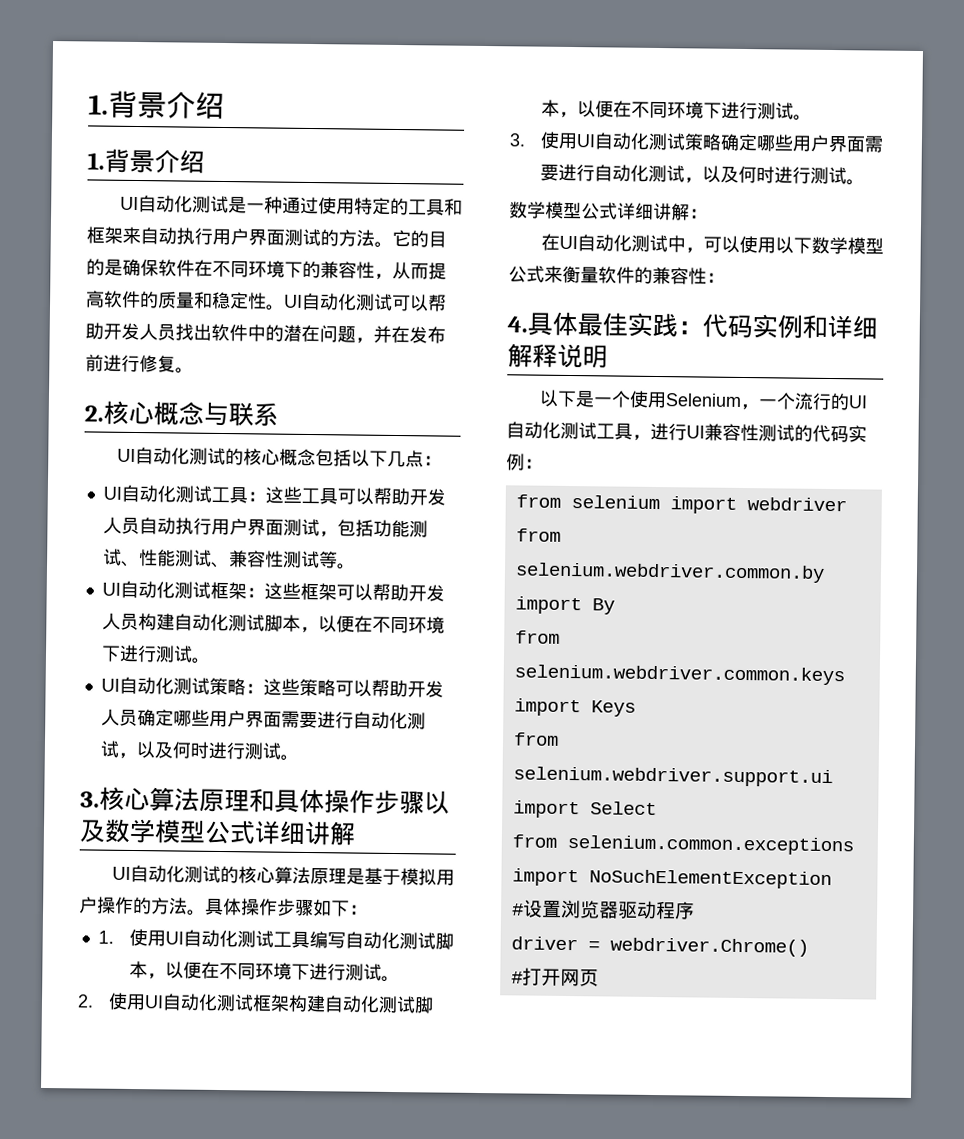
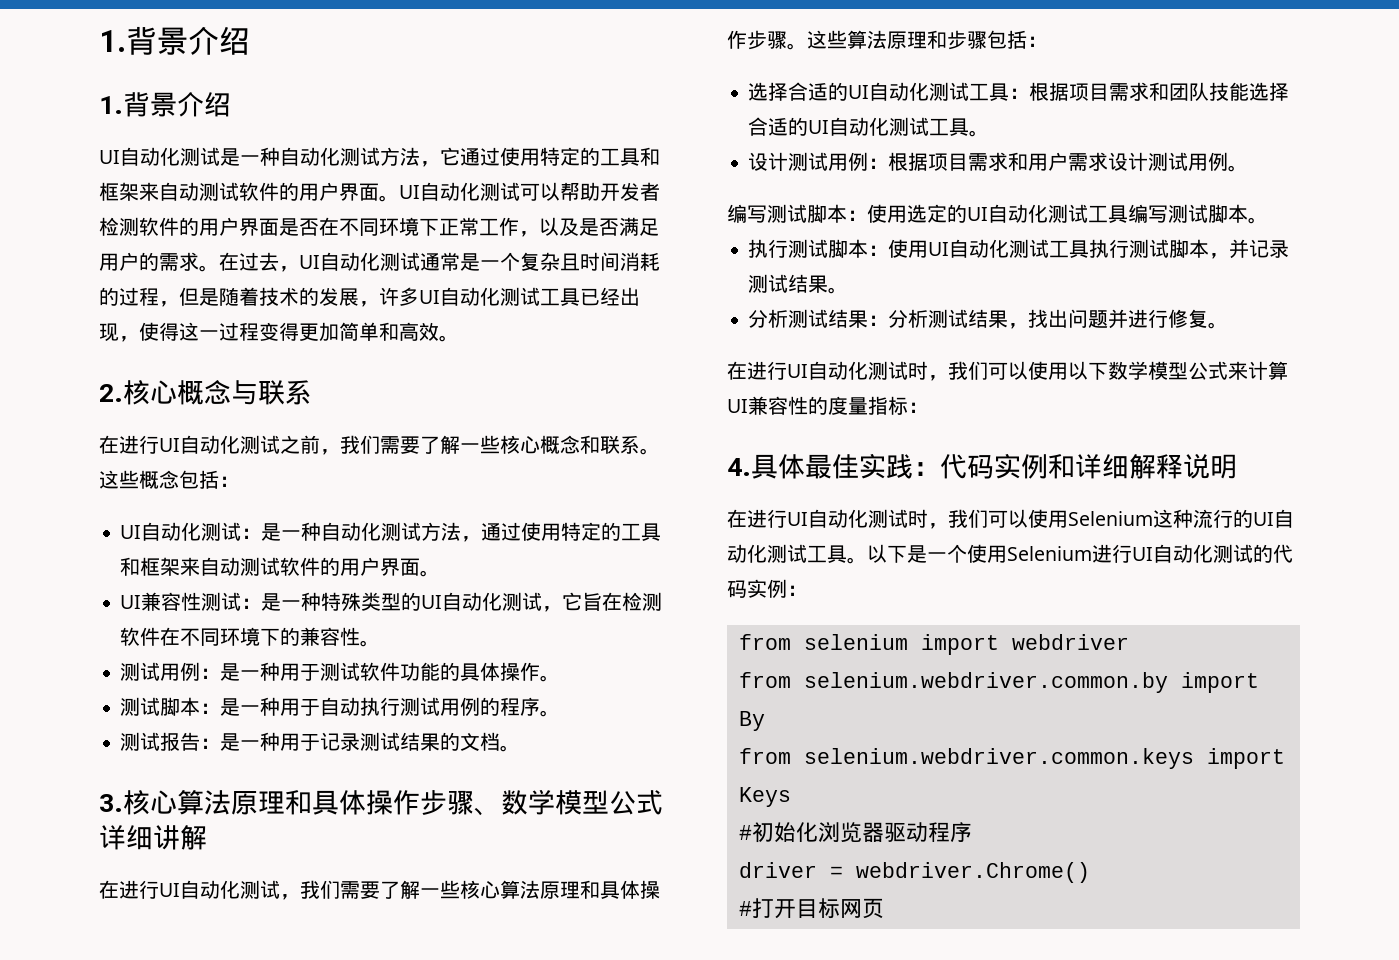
- UI自动化测试是一种通过使用特定的工具和框架来自动执行用户界面测试的方法。它的目的是确保软件在不同环境下的兼容性，从而提高软件的质量和稳定性。
+ UI自动化测试是一种自动化测试方法，它通过使用特定的工具和框架来自动测试软件的用户界面。
- UI自动化测试可以帮助开发人员找出软件中的潜在问题，并在发布前进行修复。
+ UI自动化测试可以帮助开发者检测软件的用户界面是否在不同环境下正常工作，以及是否满足用户的需求。在过去，UI自动化测试通常是一个复杂且时间消耗的过程，但是随着技术的发展，许多UI自动化测试工具已经出现，使得这一过程变得更加简单和高效。
- UI自动化测试的核心概念包括以下几点：
- UI自动化测试工具：这些工具可以帮助开发人员自动执行用户界面测试，包括功能测试、性能测试、兼容性测试等。
- UI自动化测试框架：这些框架可以帮助开发人员构建自动化测试脚本，以便在不同环境下进行测试。
- UI自动化测试策略：这些策略可以帮助开发人员确定哪些用户界面需要进行自动化测试，以及何时进行测试。
+ 在进行UI自动化测试之前，我们需要了解一些核心概念和联系。这些概念包括：
+ UI自动化测试：是一种自动化测试方法，通过使用特定的工具和框架来自动测试软件的用户界面。
+ UI兼容性测试：是一种特殊类型的UI自动化测试，它旨在检测软件在不同环境下的兼容性。
+ 测试用例：是一种用于测试软件功能的具体操作。
+ 测试脚本：是一种用于自动执行测试用例的程序。
+ 测试报告：是一种用于记录测试结果的文档。
- 3.核心算法原理和具体操作步骤以及数学模型公式详细讲解
+ 3.核心算法原理和具体操作步骤、数学模型公式详细讲解
- UI自动化测试的核心算法原理是基于模拟用户操作的方法。具体操作步骤如下：
- 1.使用UI自动化测试工具编写自动化测试脚本，以便在不同环境下进行测试。
- 2.使用UI自动化测试框架构建自动化测试脚本，以便在不同环境下进行测试。
- 3.使用UI自动化测试策略确定哪些用户界面需要进行自动化测试，以及何时进行测试。
- 数学模型公式详细讲解：
- 在UI自动化测试中，可以使用以下数学模型公式来衡量软件的兼容性：
+ 在进行UI自动化测试，我们需要了解一些核心算法原理和具体操作步骤。这些算法原理和步骤包括：
+ 选择合适的UI自动化测试工具：根据项目需求和团队技能选择合适的UI自动化测试工具。
+ 设计测试用例：根据项目需求和用户需求设计测试用例。
+ 编写测试脚本：使用选定的UI自动化测试工具编写测试脚本。
+ 执行测试脚本：使用UI自动化测试工具执行测试脚本，并记录测试结果。
+ 分析测试结果：分析测试结果，找出问题并进行修复。
+ 在进行UI自动化测试时，我们可以使用以下数学模型公式来计算UI兼容性的度量指标：
- 以下是一个使用Selenium，一个流行的UI自动化测试工具，进行UI兼容性测试的代码实例：
+ 在进行UI自动化测试时，我们可以使用Selenium这种流行的UI自动化测试工具。以下是一个使用Selenium进行UI自动化测试的代码实例：
- from selenium.webdriver.support.ui import Select
- from selenium.common.exceptions import NoSuchElementException
- #设置浏览器驱动程序
+ #初始化浏览器驱动程序
- #打开网页
+ #打开目标网页

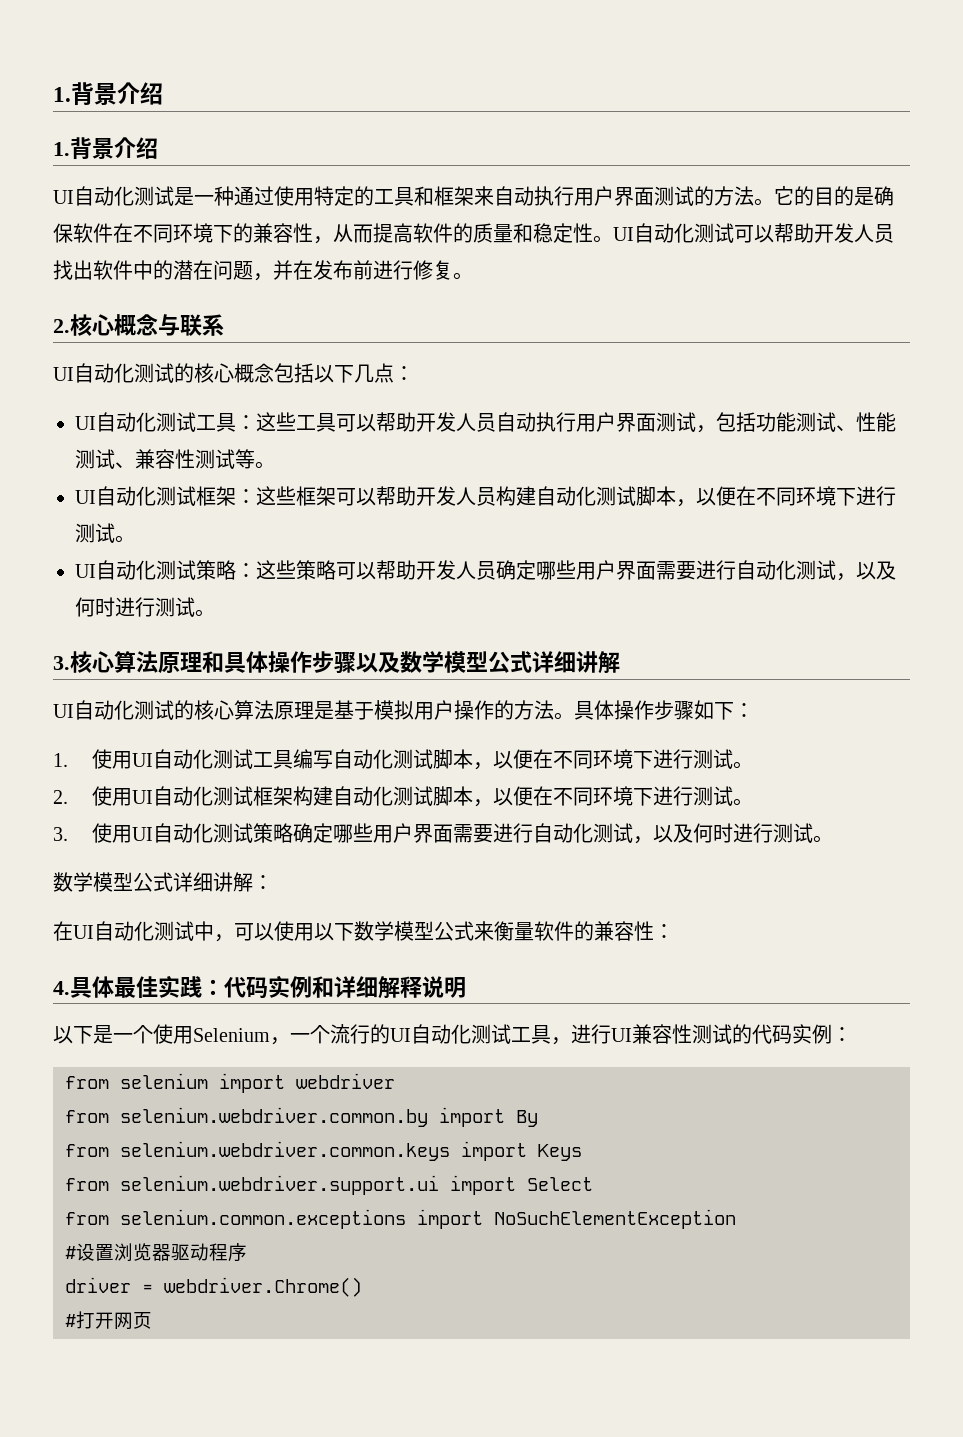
- UI自动化测试是一种自动化测试方法，它通过使用特定的工具和框架来自动测试软件的用户界面。
+ UI自动化测试是一种通过使用特定的工具和框架来自动执行用户界面测试的方法。它的目的是确保软件在不同环境下的兼容性，从而提高软件的质量和稳定性。
- UI自动化测试可以帮助开发者检测软件的用户界面是否在不同环境下正常工作，以及是否满足用户的需求。在过去，UI自动化测试通常是一个复杂且时间消耗的过程，但是随着技术的发展，许多UI自动化测试工具已经出现，使得这一过程变得更加简单和高效。
+ UI自动化测试可以帮助开发人员找出软件中的潜在问题，并在发布前进行修复。
- 在进行UI自动化测试之前，我们需要了解一些核心概念和联系。这些概念包括：
- UI自动化测试：是一种自动化测试方法，通过使用特定的工具和框架来自动测试软件的用户界面。
- UI兼容性测试：是一种特殊类型的UI自动化测试，它旨在检测软件在不同环境下的兼容性。
- 测试用例：是一种用于测试软件功能的具体操作。
- 测试脚本：是一种用于自动执行测试用例的程序。
- 测试报告：是一种用于记录测试结果的文档。
+ UI自动化测试的核心概念包括以下几点：
+ UI自动化测试工具：这些工具可以帮助开发人员自动执行用户界面测试，包括功能测试、性能测试、兼容性测试等。
+ UI自动化测试框架：这些框架可以帮助开发人员构建自动化测试脚本，以便在不同环境下进行测试。
+ UI自动化测试策略：这些策略可以帮助开发人员确定哪些用户界面需要进行自动化测试，以及何时进行测试。
- 3.核心算法原理和具体操作步骤、数学模型公式详细讲解
+ 3.核心算法原理和具体操作步骤以及数学模型公式详细讲解
- 在进行UI自动化测试，我们需要了解一些核心算法原理和具体操作步骤。这些算法原理和步骤包括：
- 选择合适的UI自动化测试工具：根据项目需求和团队技能选择合适的UI自动化测试工具。
- 设计测试用例：根据项目需求和用户需求设计测试用例。
- 编写测试脚本：使用选定的UI自动化测试工具编写测试脚本。
- 执行测试脚本：使用UI自动化测试工具执行测试脚本，并记录测试结果。
- 分析测试结果：分析测试结果，找出问题并进行修复。
- 在进行UI自动化测试时，我们可以使用以下数学模型公式来计算UI兼容性的度量指标：
+ UI自动化测试的核心算法原理是基于模拟用户操作的方法。具体操作步骤如下：
+ 1.使用UI自动化测试工具编写自动化测试脚本，以便在不同环境下进行测试。
+ 2.使用UI自动化测试框架构建自动化测试脚本，以便在不同环境下进行测试。
+ 3.使用UI自动化测试策略确定哪些用户界面需要进行自动化测试，以及何时进行测试。
+ 数学模型公式详细讲解：
+ 在UI自动化测试中，可以使用以下数学模型公式来衡量软件的兼容性：
- 在进行UI自动化测试时，我们可以使用Selenium这种流行的UI自动化测试工具。以下是一个使用Selenium进行UI自动化测试的代码实例：
+ 以下是一个使用Selenium，一个流行的UI自动化测试工具，进行UI兼容性测试的代码实例：
- #初始化浏览器驱动程序
+ from selenium.webdriver.support.ui import Select
+ from selenium.common.exceptions import NoSuchElementException
+ #设置浏览器驱动程序
- #打开目标网页
+ #打开网页

